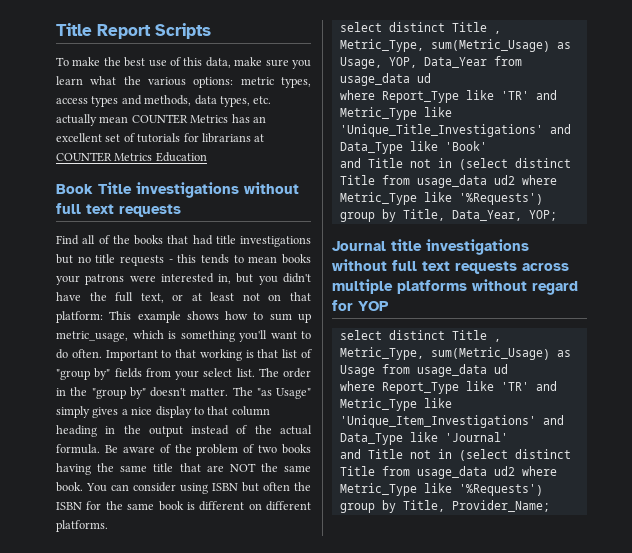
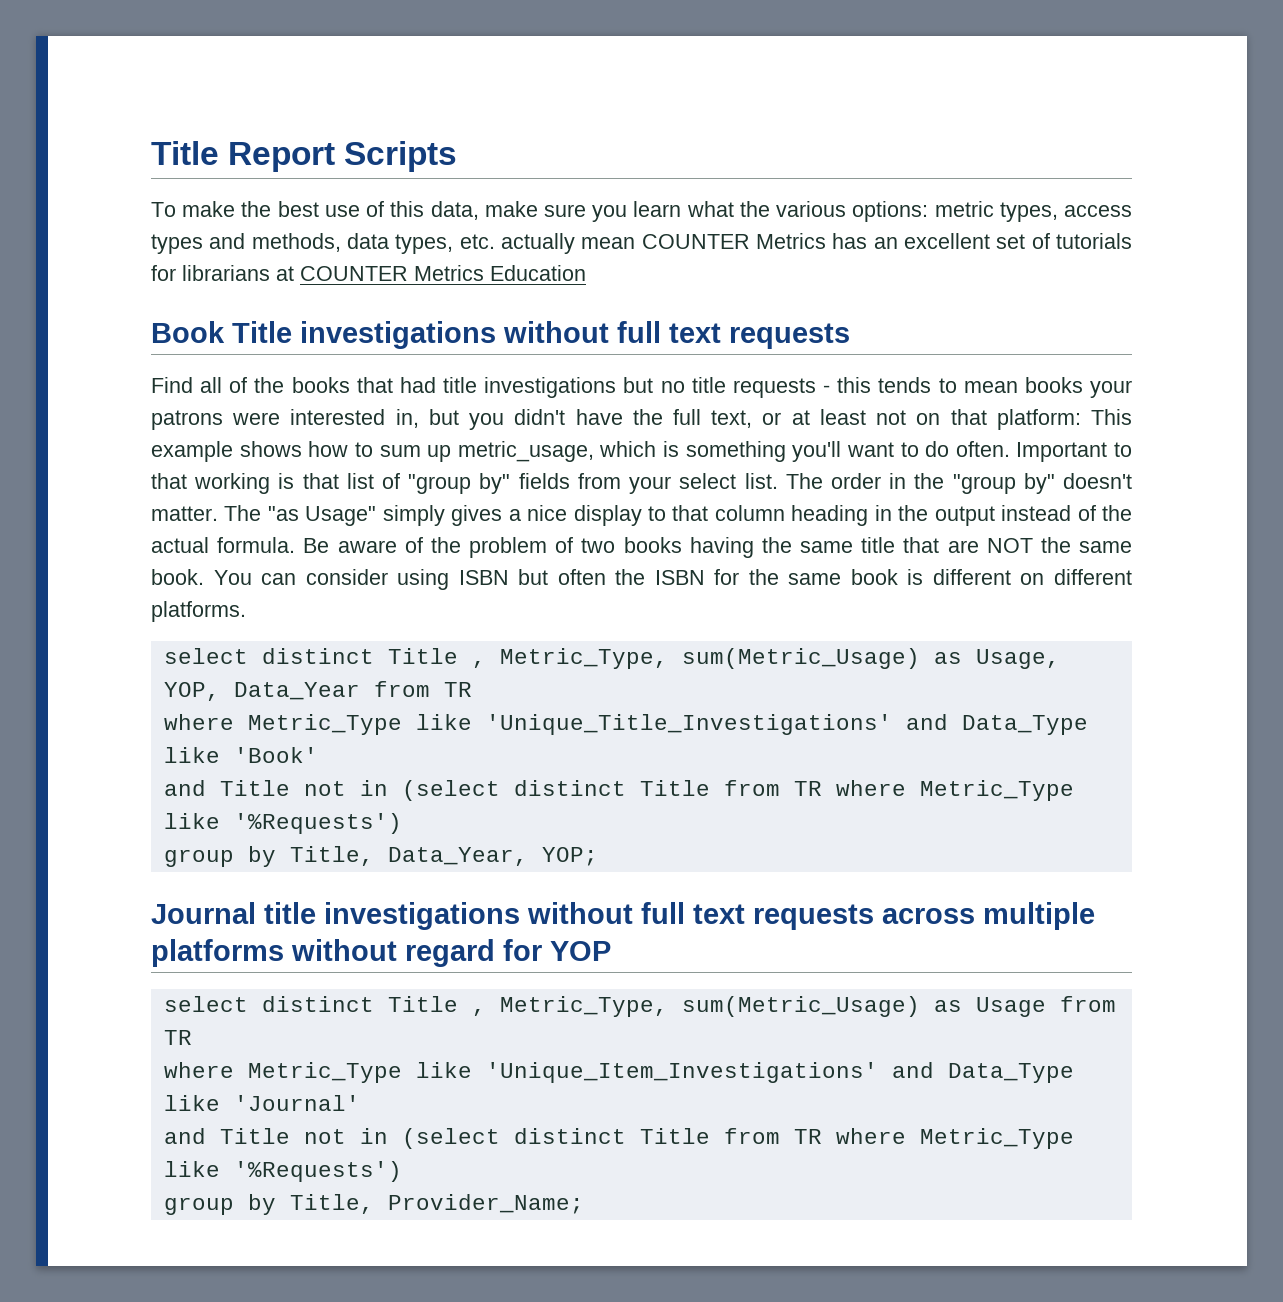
- select distinct Title , Metric_Type, sum(Metric_Usage) as Usage, YOP, Data_Year from usage_data ud
- where Report_Type like 'TR' and Metric_Type like 'Unique_Title_Investigations' and Data_Type like 'Book'
- and Title not in (select distinct Title from usage_data ud2 where Metric_Type like '%Requests')
+ select distinct Title , Metric_Type, sum(Metric_Usage) as Usage, YOP, Data_Year from TR
+ where Metric_Type like 'Unique_Title_Investigations' and Data_Type like 'Book'
+ and Title not in (select distinct Title from TR where Metric_Type like '%Requests')
- select distinct Title , Metric_Type, sum(Metric_Usage) as Usage from usage_data ud
- where Report_Type like 'TR' and Metric_Type like 'Unique_Item_Investigations' and Data_Type like 'Journal'
- and Title not in (select distinct Title from usage_data ud2 where Metric_Type like '%Requests')
+ select distinct Title , Metric_Type, sum(Metric_Usage) as Usage from TR
+ where Metric_Type like 'Unique_Item_Investigations' and Data_Type like 'Journal'
+ and Title not in (select distinct Title from TR where Metric_Type like '%Requests')

